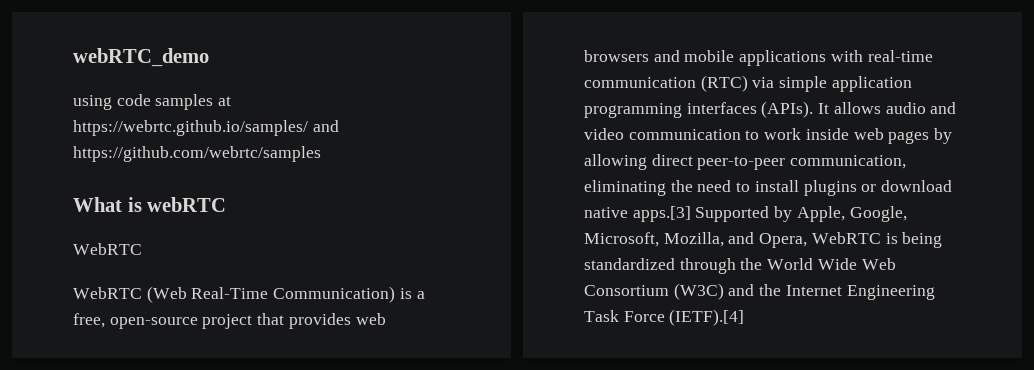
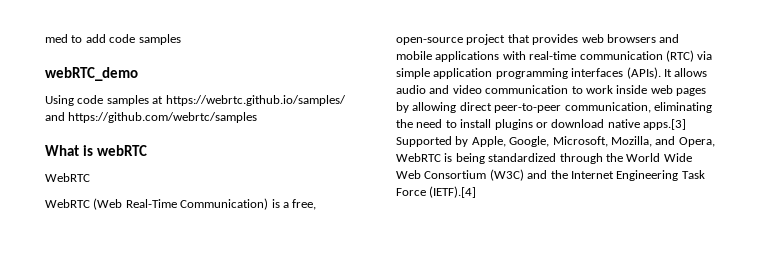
+ med to add code samples
- using code samples at https://webrtc.github.io/samples/ and https://github.com/webrtc/samples
+ Using code samples at https://webrtc.github.io/samples/ and https://github.com/webrtc/samples

